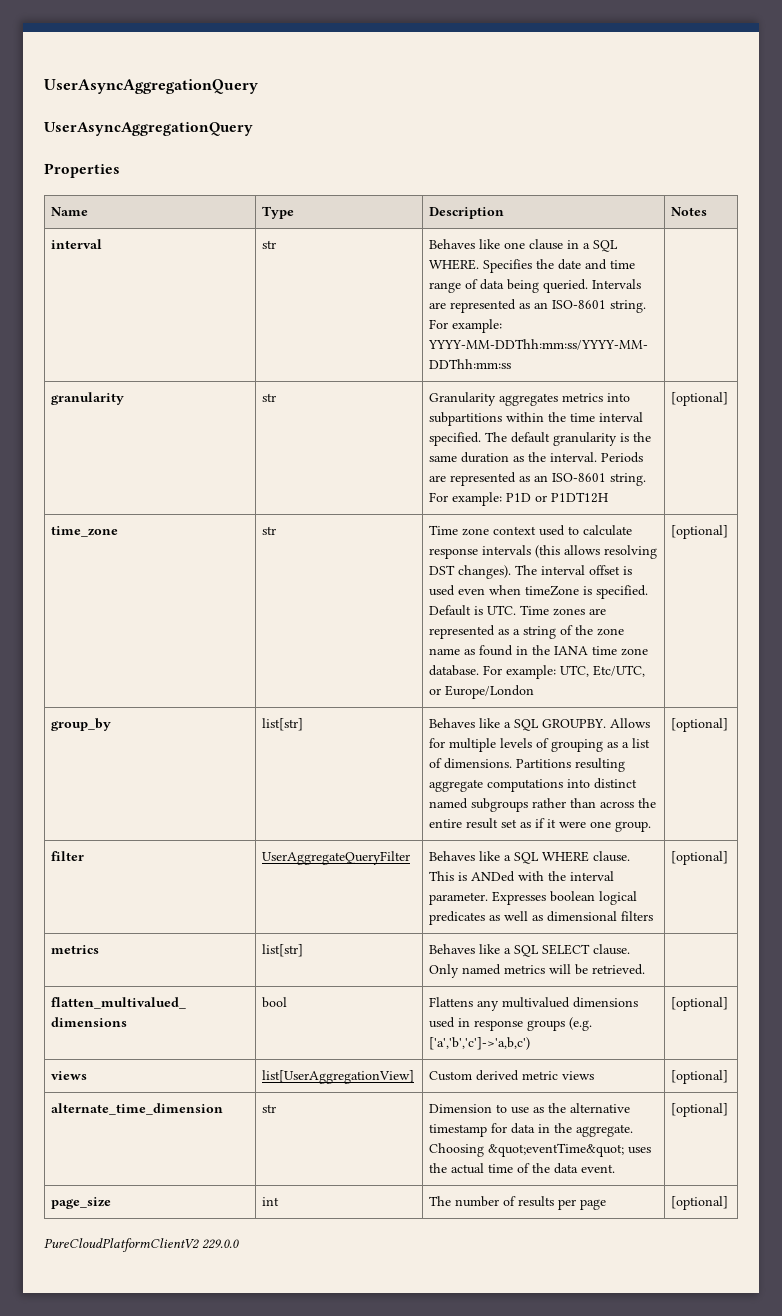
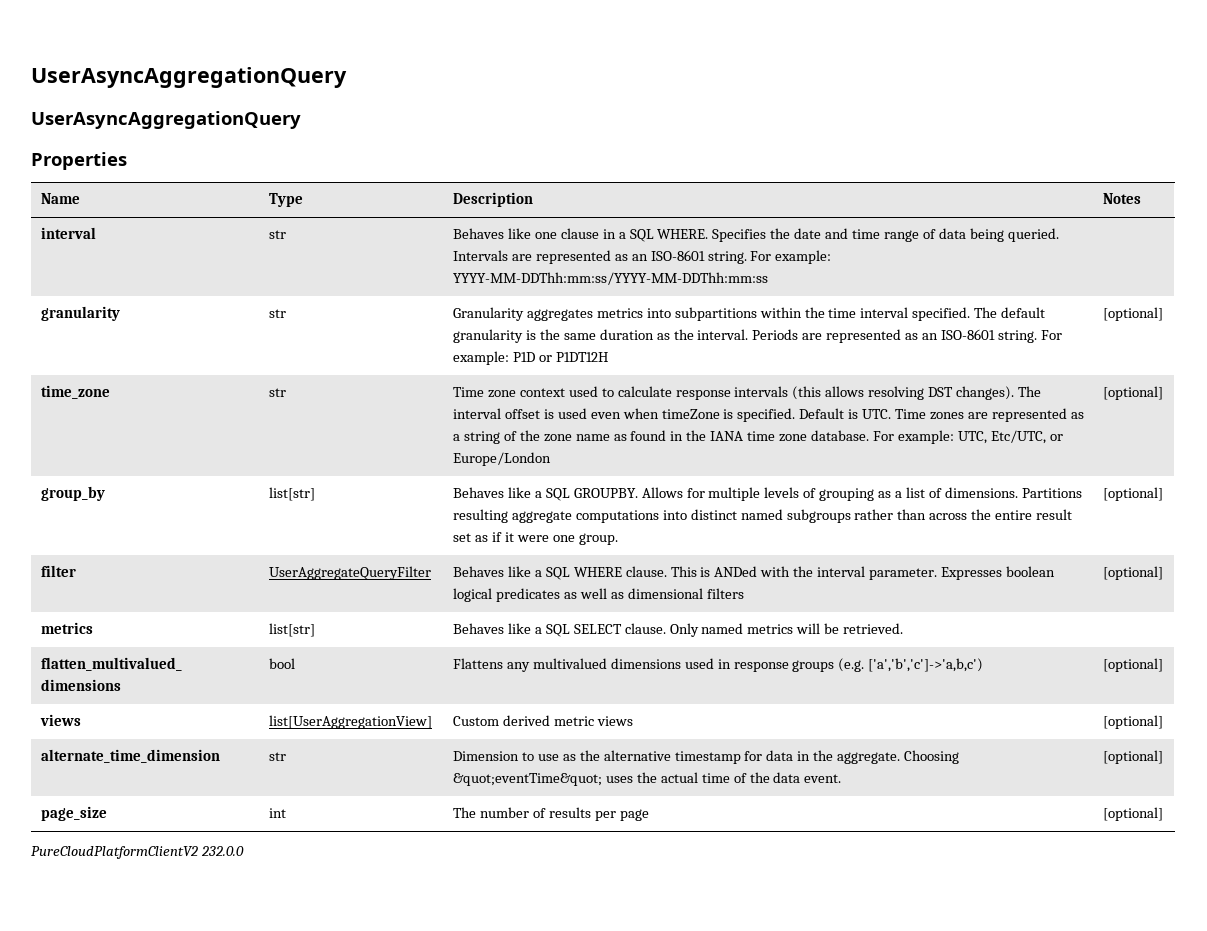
- PureCloudPlatformClientV2 229.0.0
+ PureCloudPlatformClientV2 232.0.0

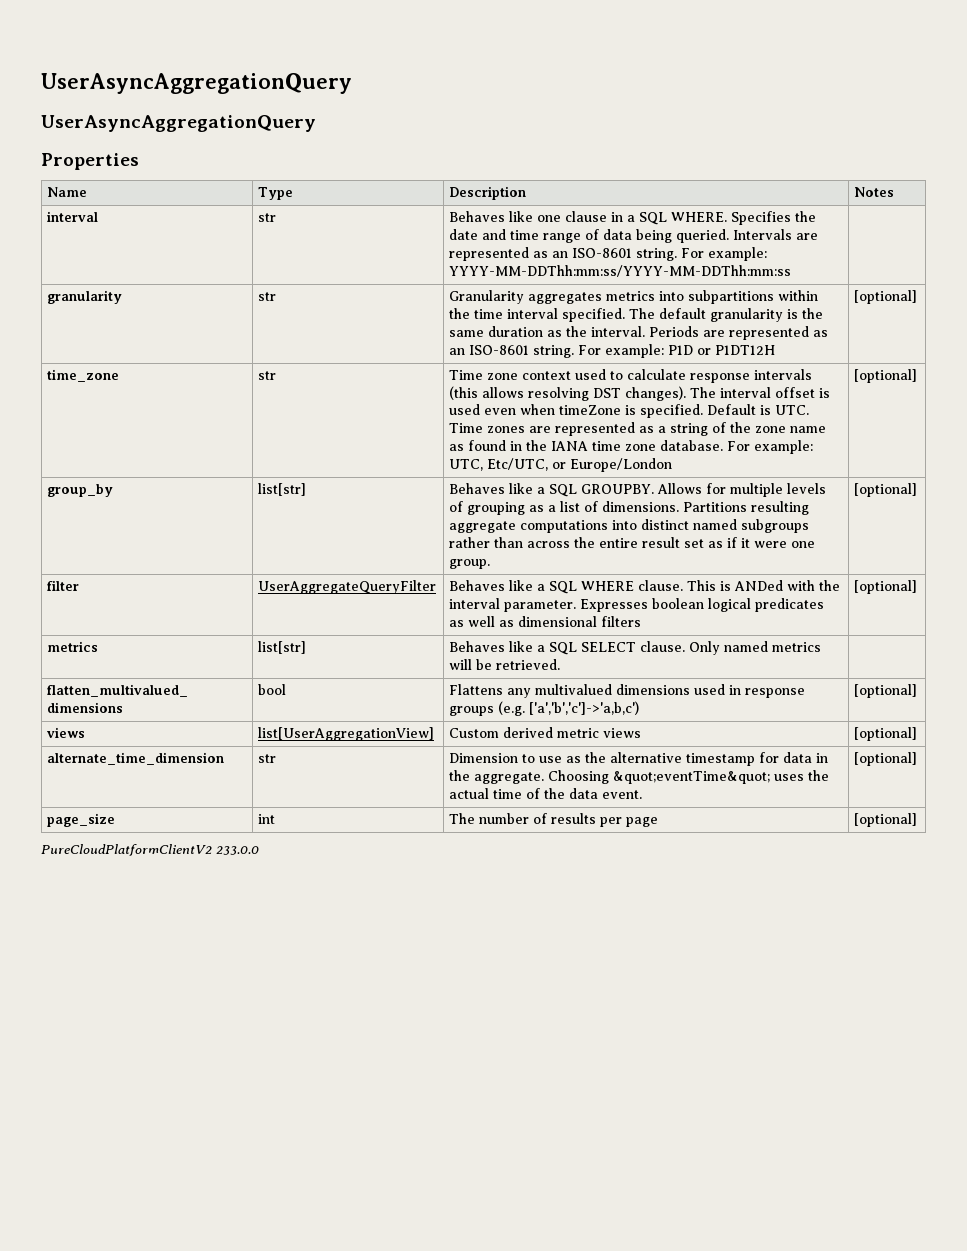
- PureCloudPlatformClientV2 232.0.0
+ PureCloudPlatformClientV2 233.0.0

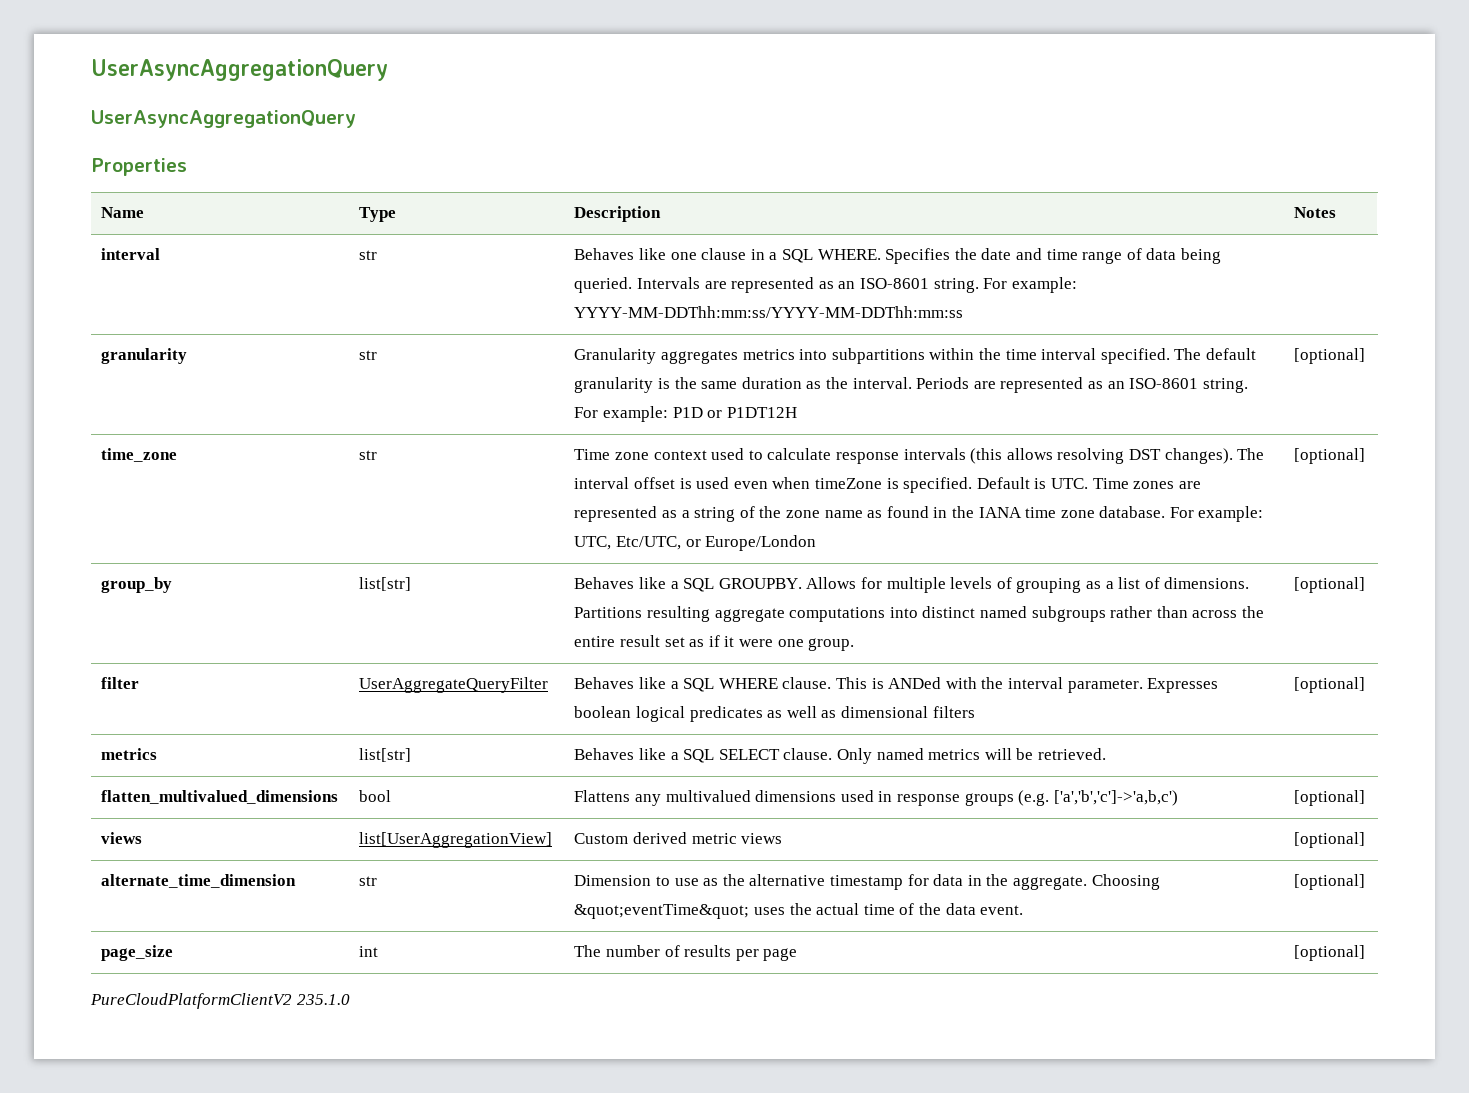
- PureCloudPlatformClientV2 233.0.0
+ PureCloudPlatformClientV2 235.1.0

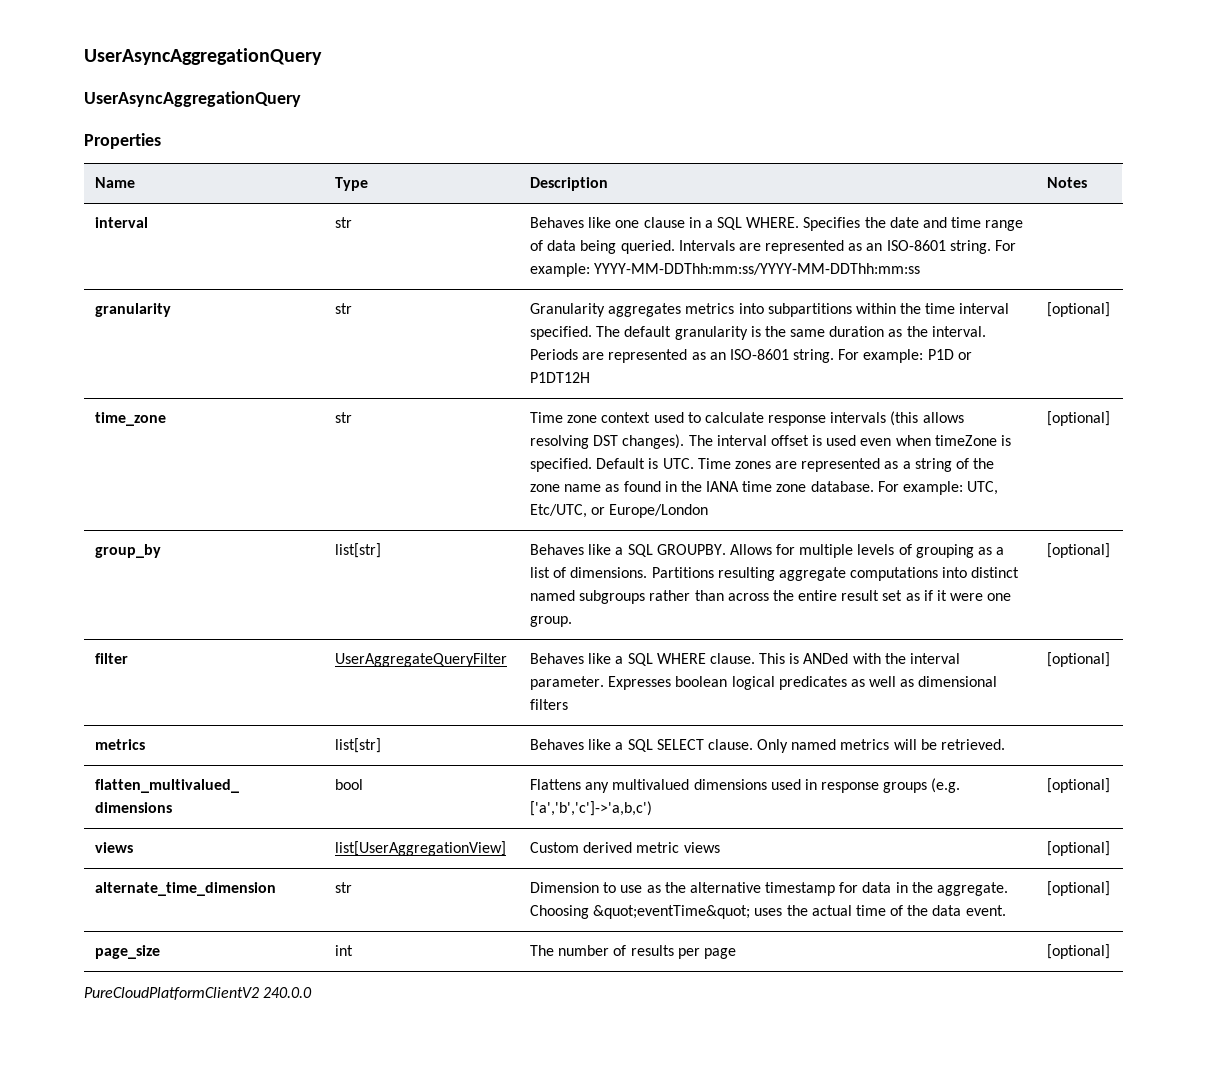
- PureCloudPlatformClientV2 235.1.0
+ PureCloudPlatformClientV2 240.0.0

